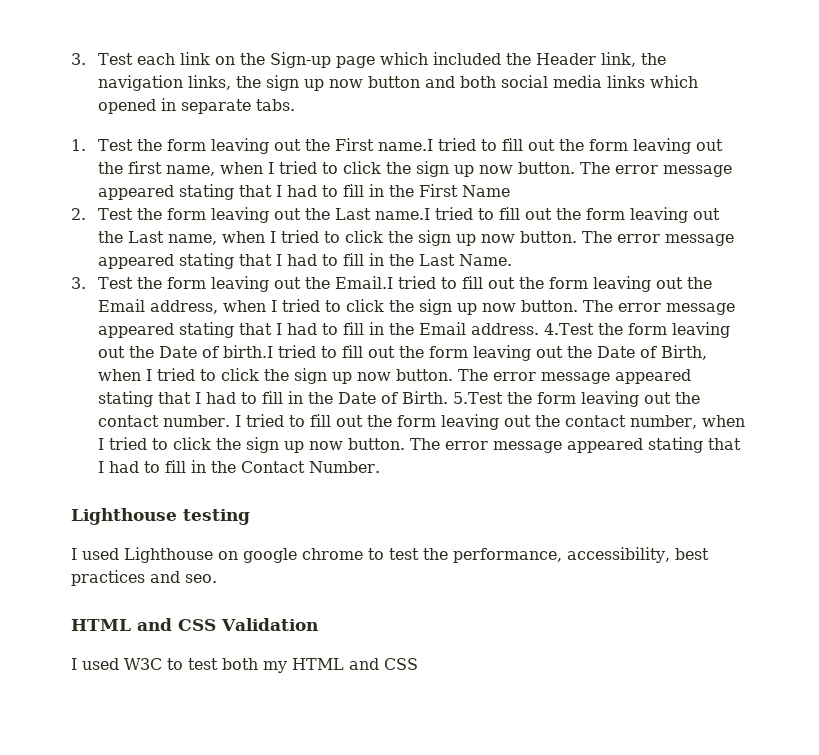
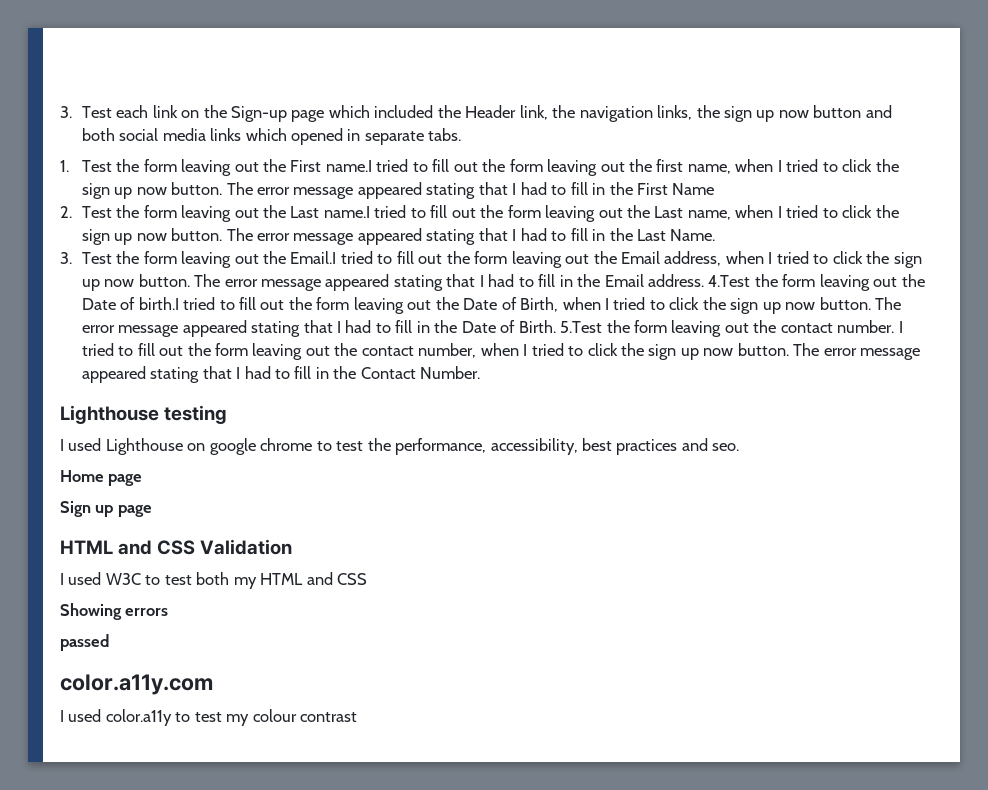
+ Home page
+ Sign up page
+ Showing errors
+ passed
+ color.a11y.com
+ I used color.a11y to test my colour contrast

